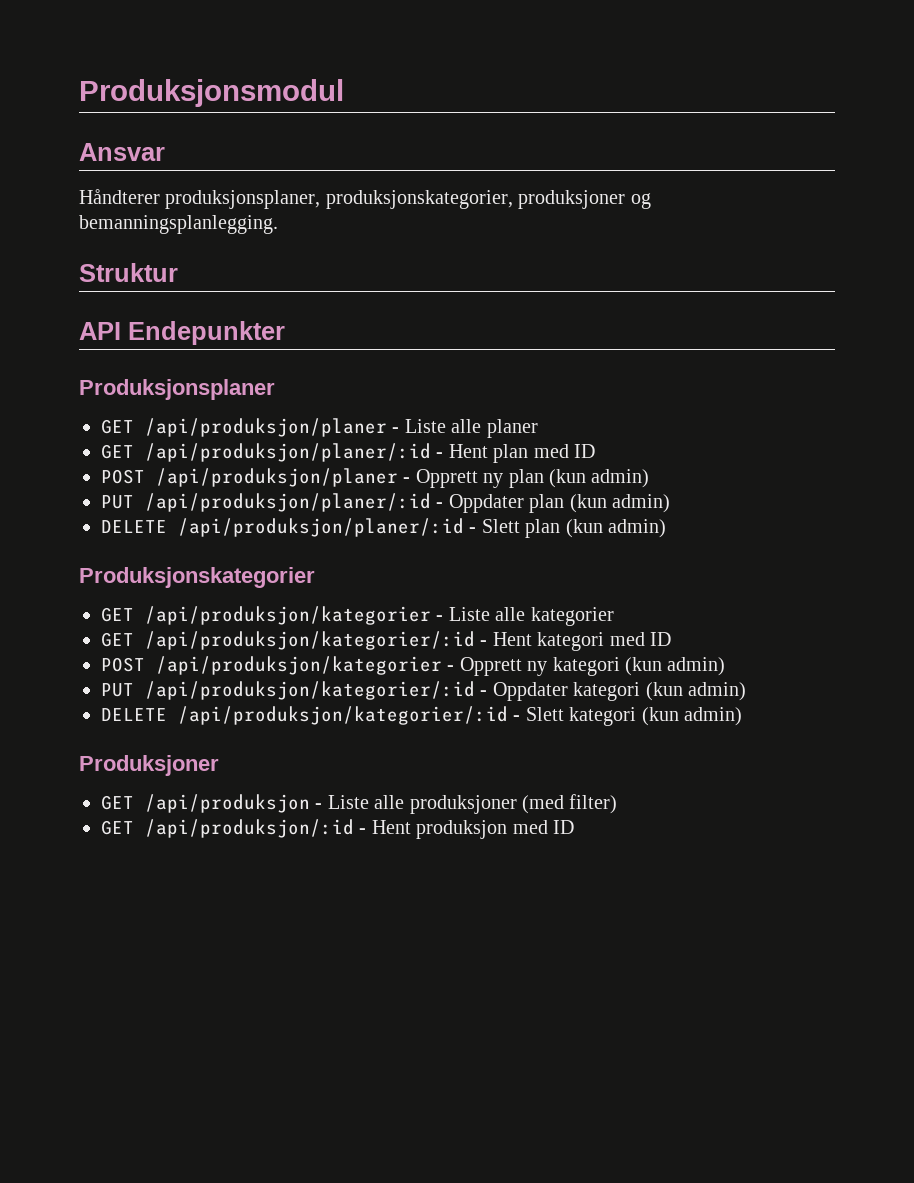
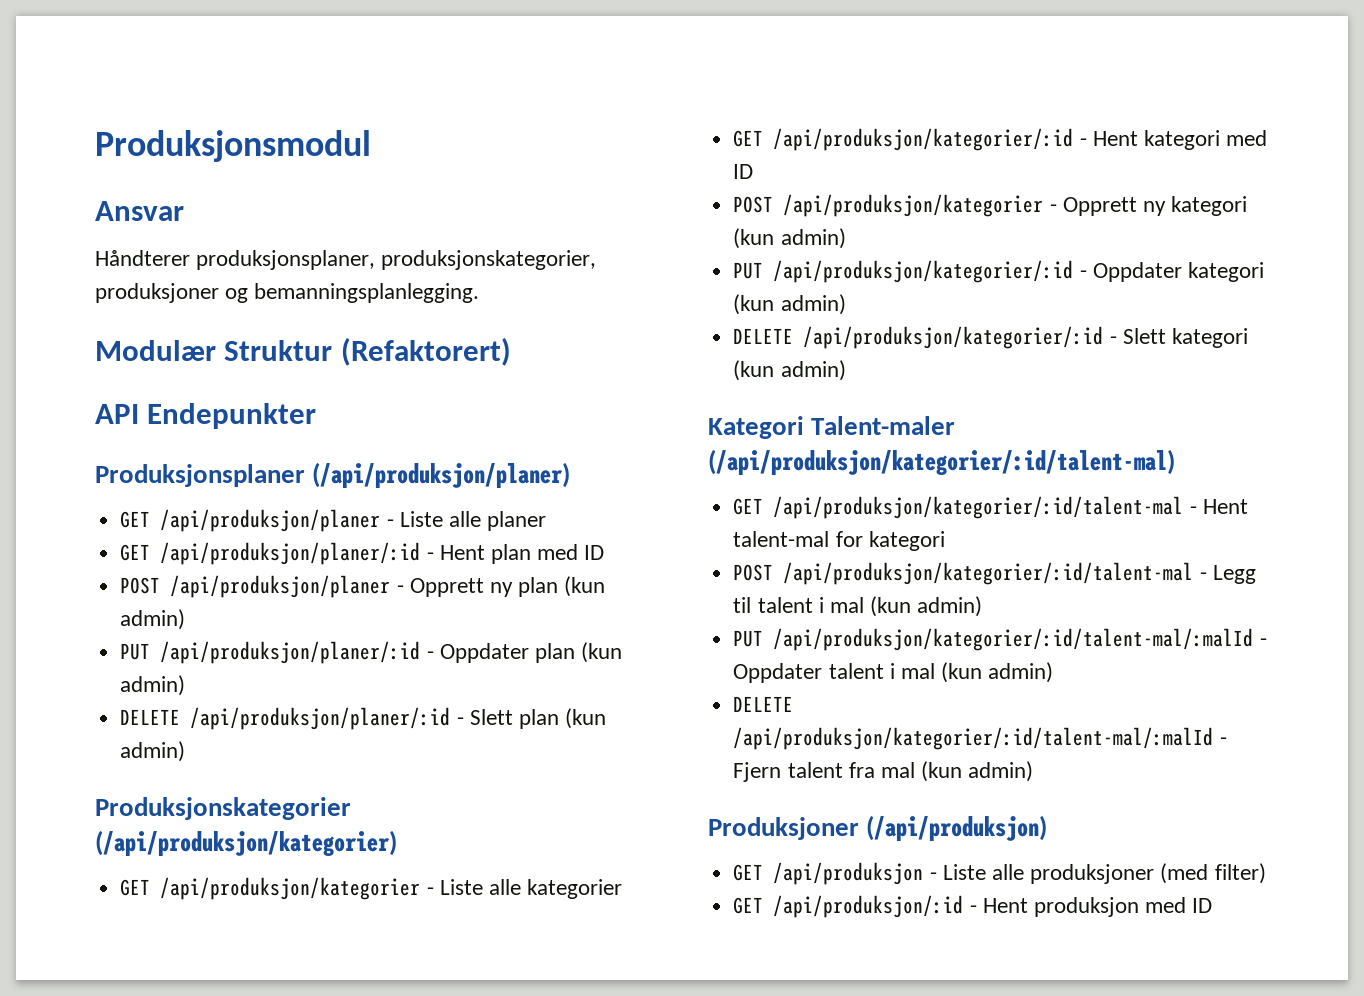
- Struktur
+ Modulær Struktur (Refaktorert)
- Produksjonsplaner
+ Produksjonsplaner (/api/produksjon/planer)
- Produksjonskategorier
+ Produksjonskategorier (/api/produksjon/kategorier)
+ Kategori Talent-maler (/api/produksjon/kategorier/:id/talent-mal)
+ GET /api/produksjon/kategorier/:id/talent-mal - Hent talent-mal for kategori
+ POST /api/produksjon/kategorier/:id/talent-mal - Legg til talent i mal (kun admin)
+ PUT /api/produksjon/kategorier/:id/talent-mal/:malId - Oppdater talent i mal (kun admin)
+ DELETE /api/produksjon/kategorier/:id/talent-mal/:malId - Fjern talent fra mal (kun admin)
- Produksjoner
+ Produksjoner (/api/produksjon)

